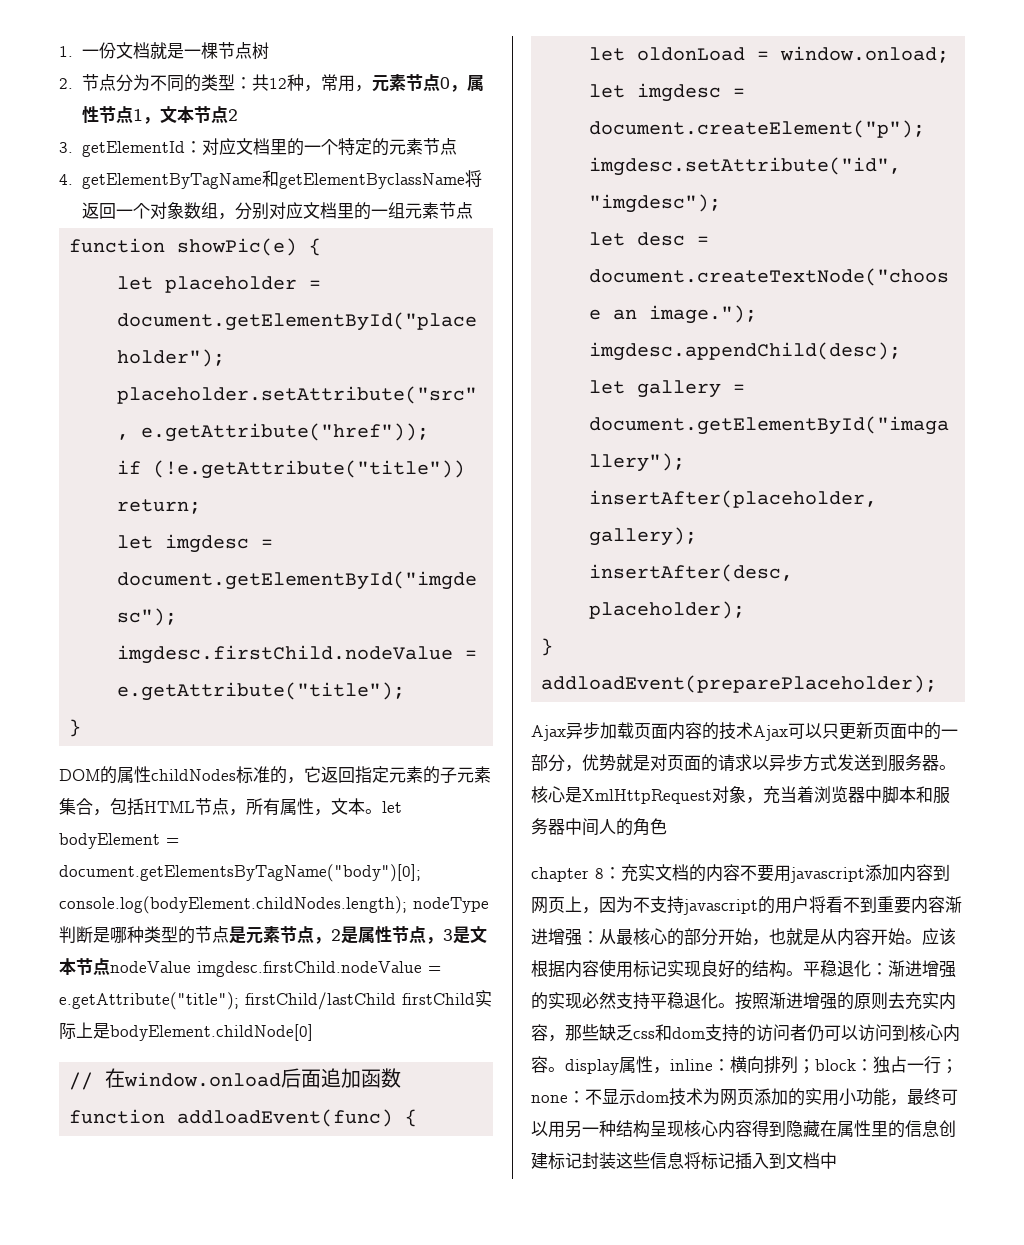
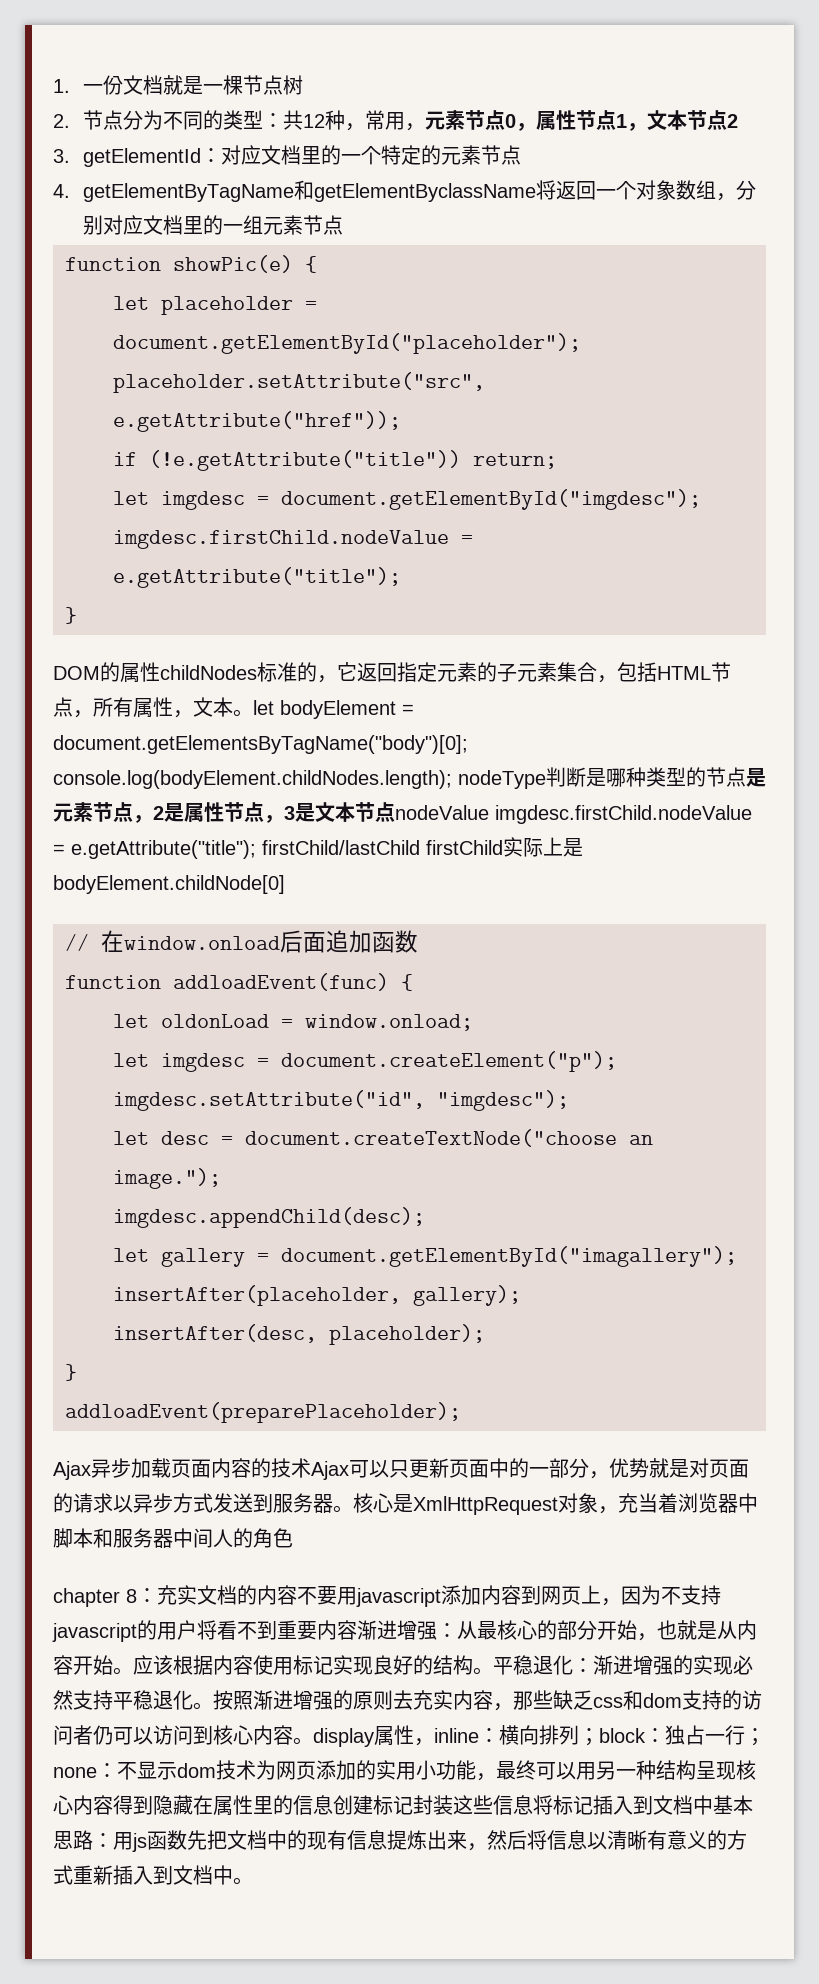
- 不显示dom技术为网页添加的实用小功能，最终可以用另一种结构呈现核心内容得到隐藏在属性里的信息创建标记封装这些信息将标记插入到文档中
+ 不显示dom技术为网页添加的实用小功能，最终可以用另一种结构呈现核心内容得到隐藏在属性里的信息创建标记封装这些信息将标记插入到文档中基本思路：用js函数先把文档中的现有信息提炼出来，然后将信息以清晰有意义的方式重新插入到文档中。

